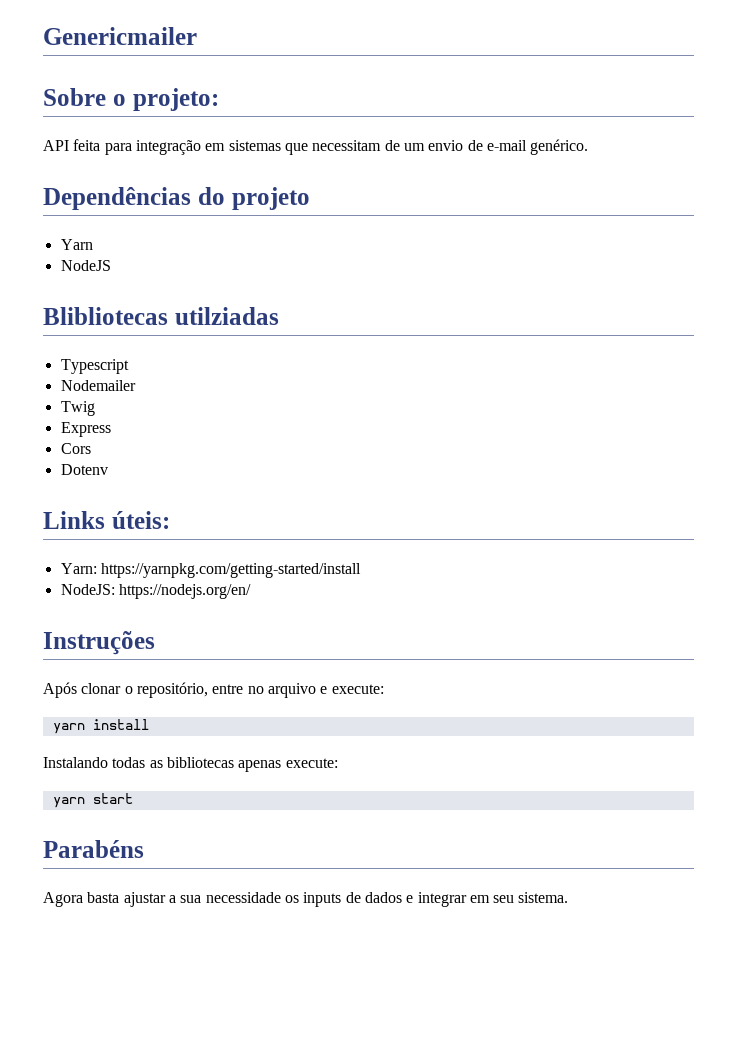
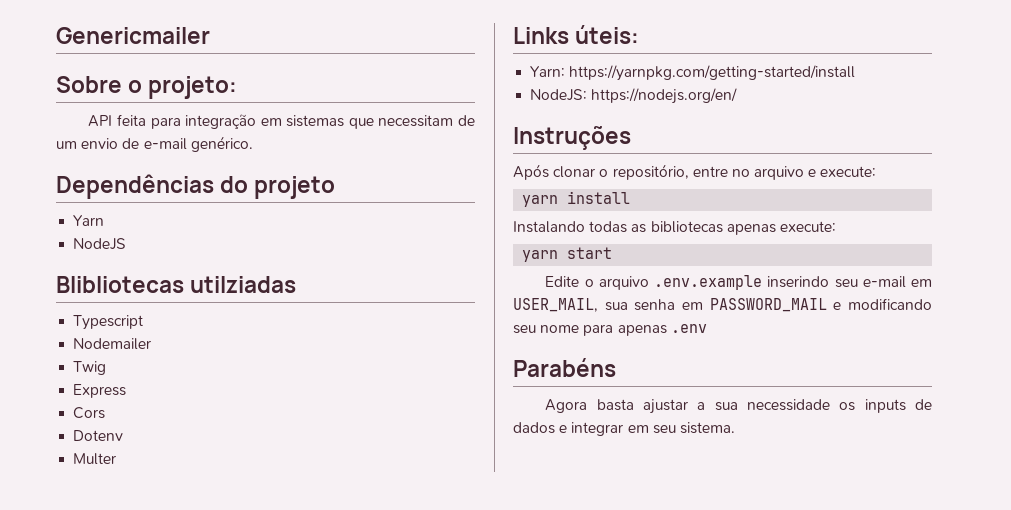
+ Multer
+ Edite o arquivo .env.example inserindo seu e-mail em USER_MAIL, sua senha em PASSWORD_MAIL e modificando seu nome para apenas .env

